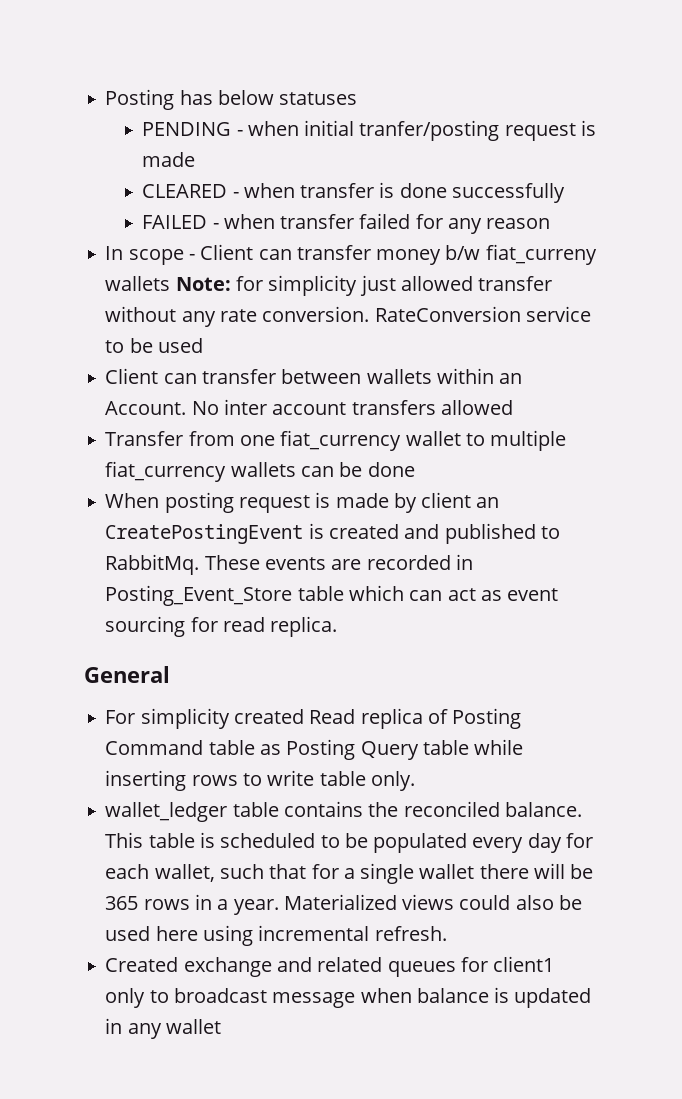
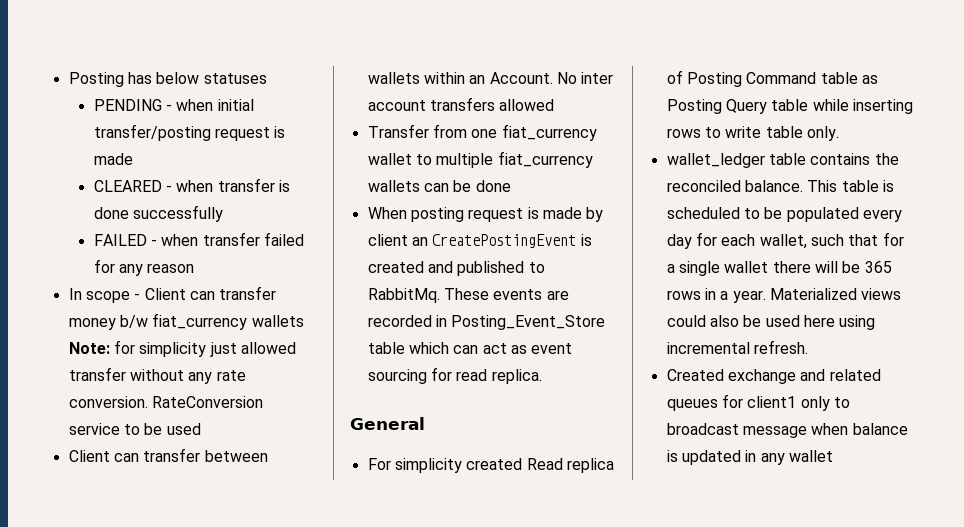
- PENDING - when initial tranfer/posting request is made
+ PENDING - when initial transfer/posting request is made
- In scope - Client can transfer money b/w fiat_curreny wallets Note: for simplicity just allowed transfer without any rate conversion.
+ In scope - Client can transfer money b/w fiat_currency wallets Note: for simplicity just allowed transfer without any rate conversion.

